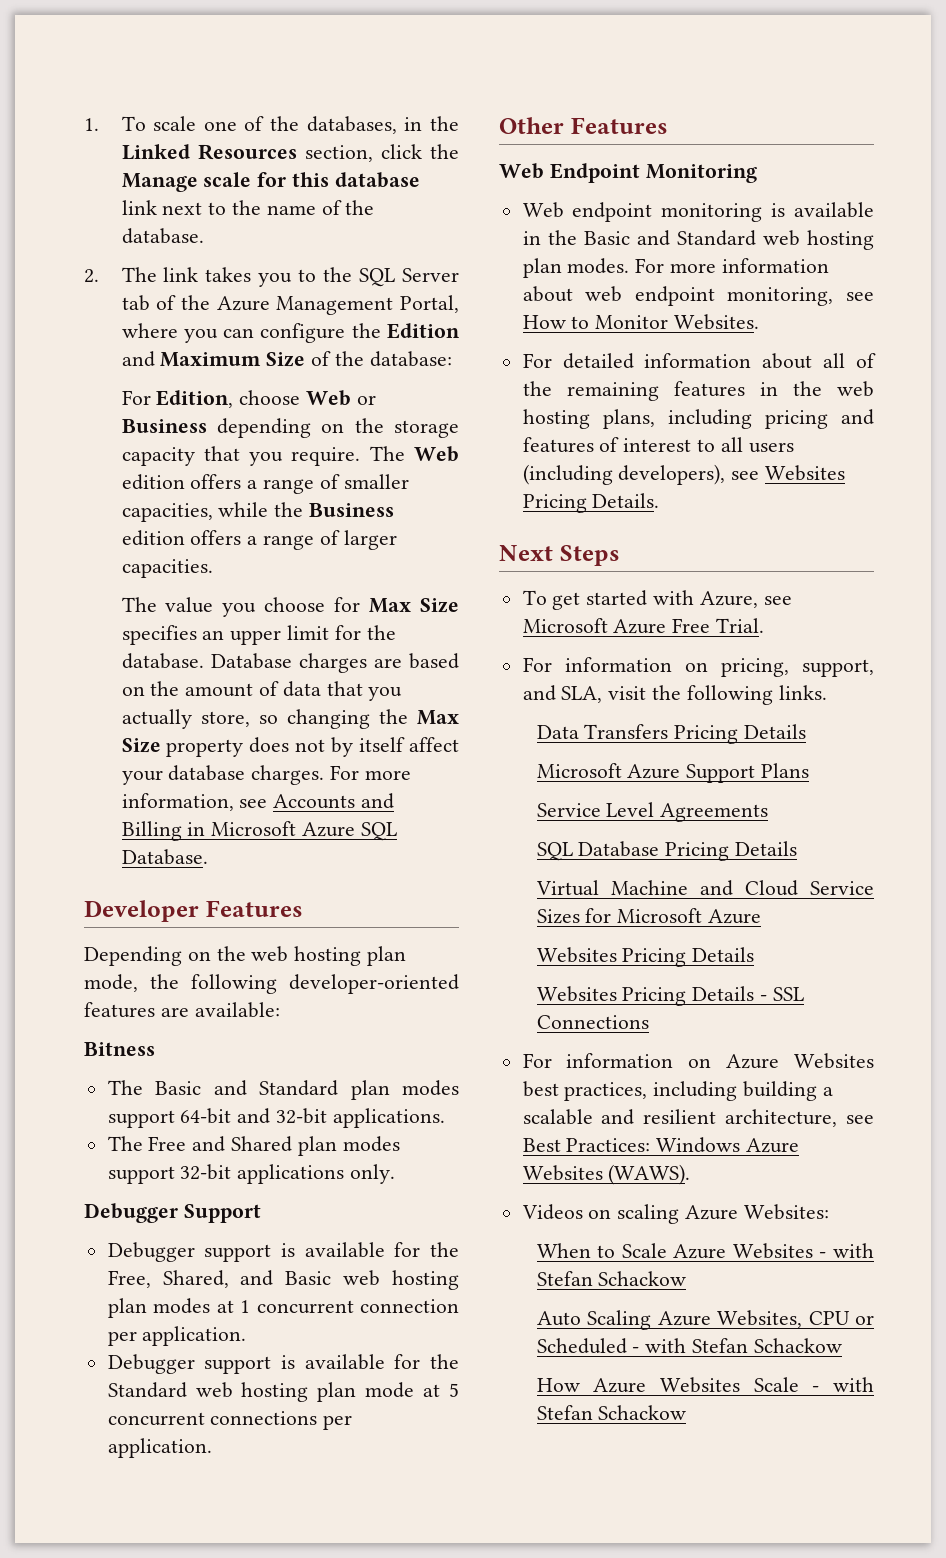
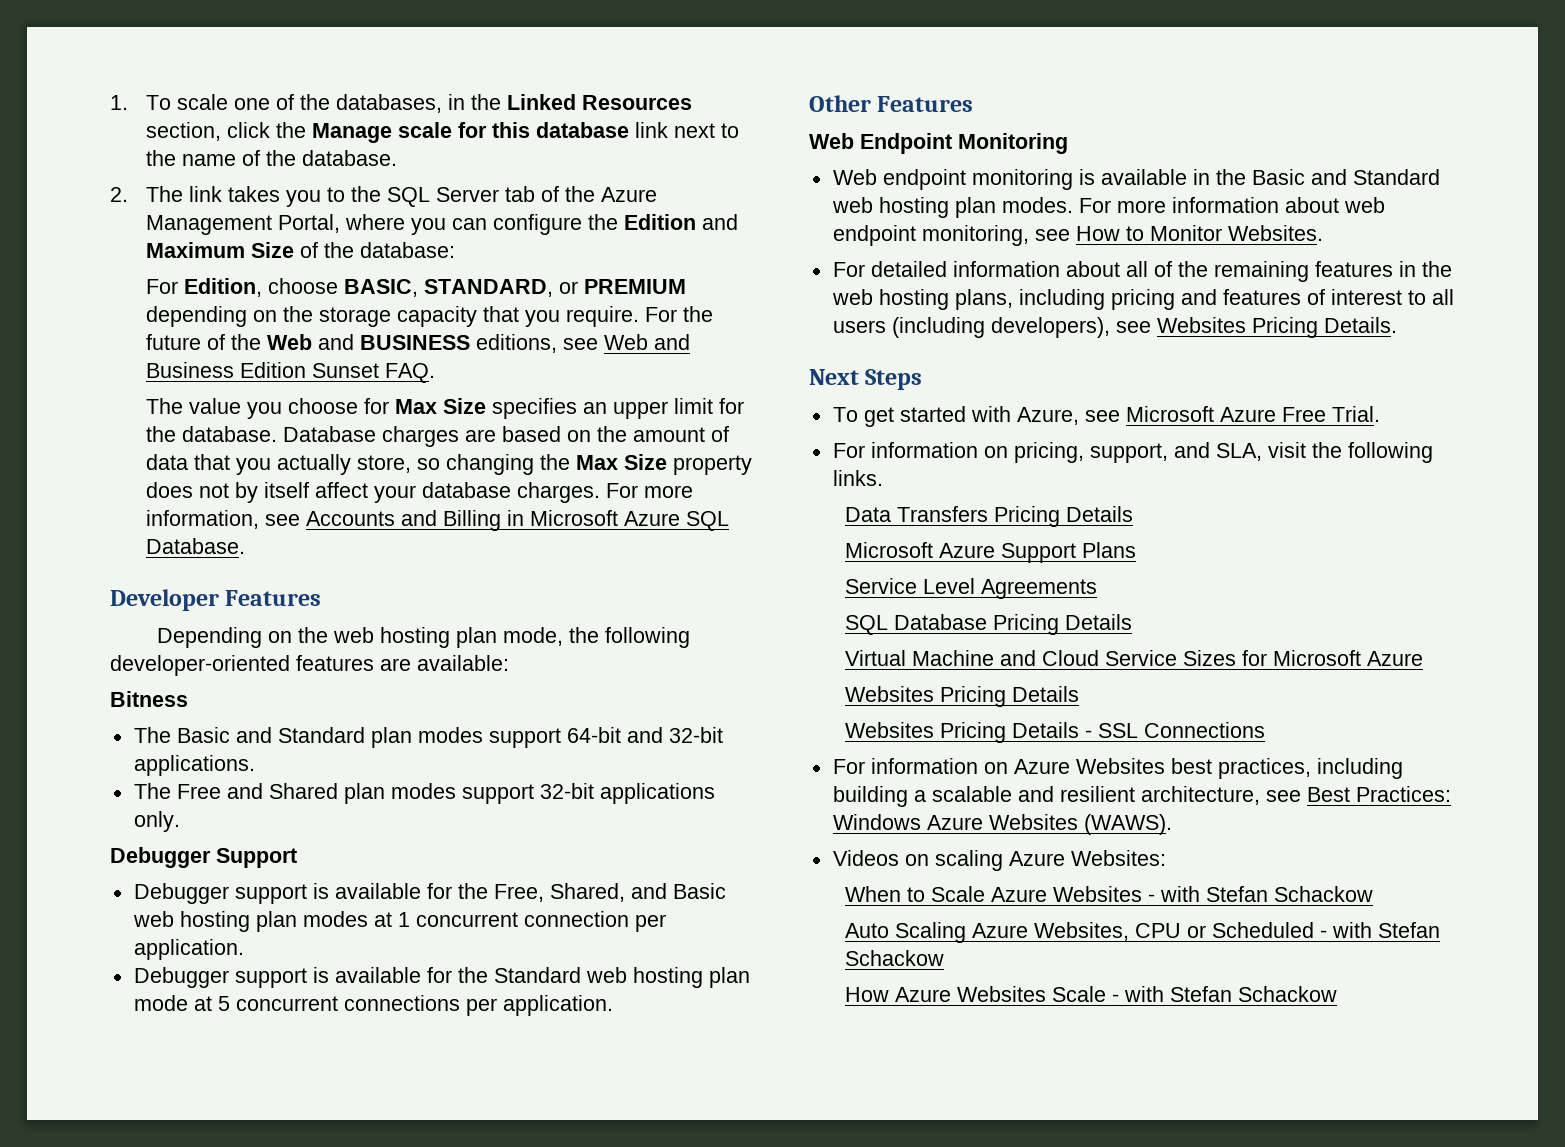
- For Edition, choose Web or Business depending on the storage capacity that you require.
+ For Edition, choose BASIC, STANDARD, or PREMIUM depending on the storage capacity that you require.
- The Web edition offers a range of smaller capacities, while the Business edition offers a range of larger capacities.
+ For the future of the Web and BUSINESS editions, see Web and Business Edition Sunset FAQ.

